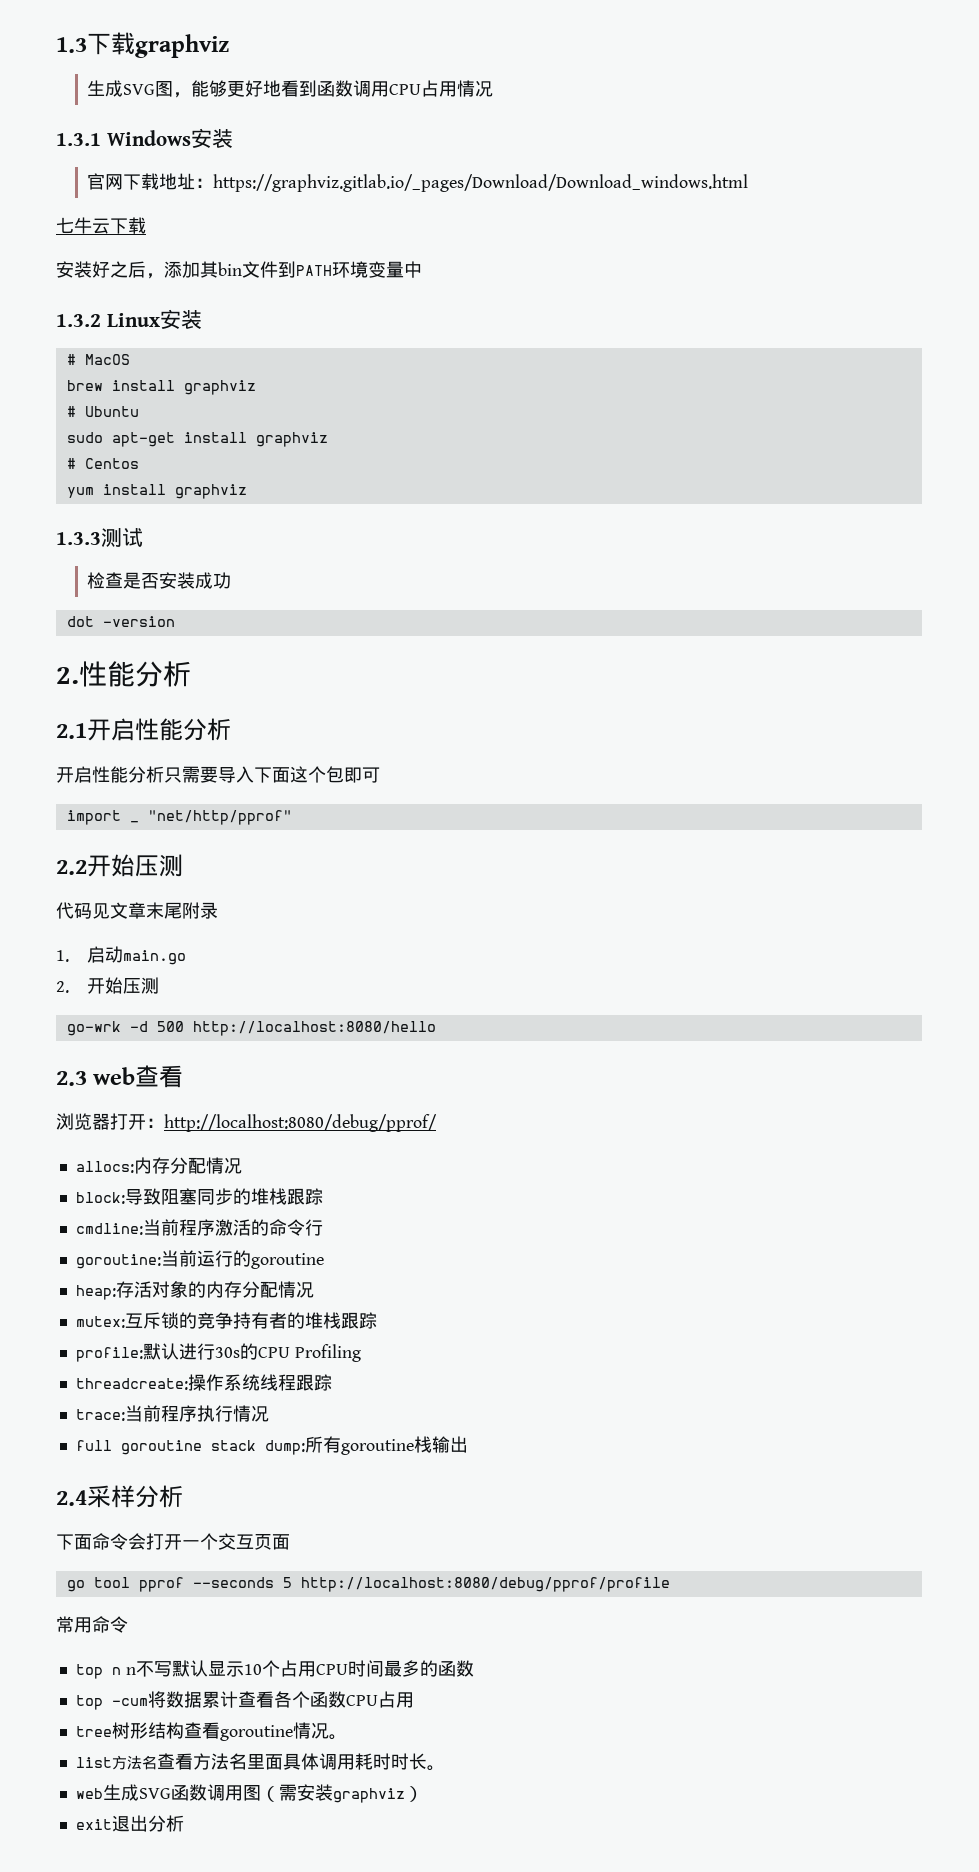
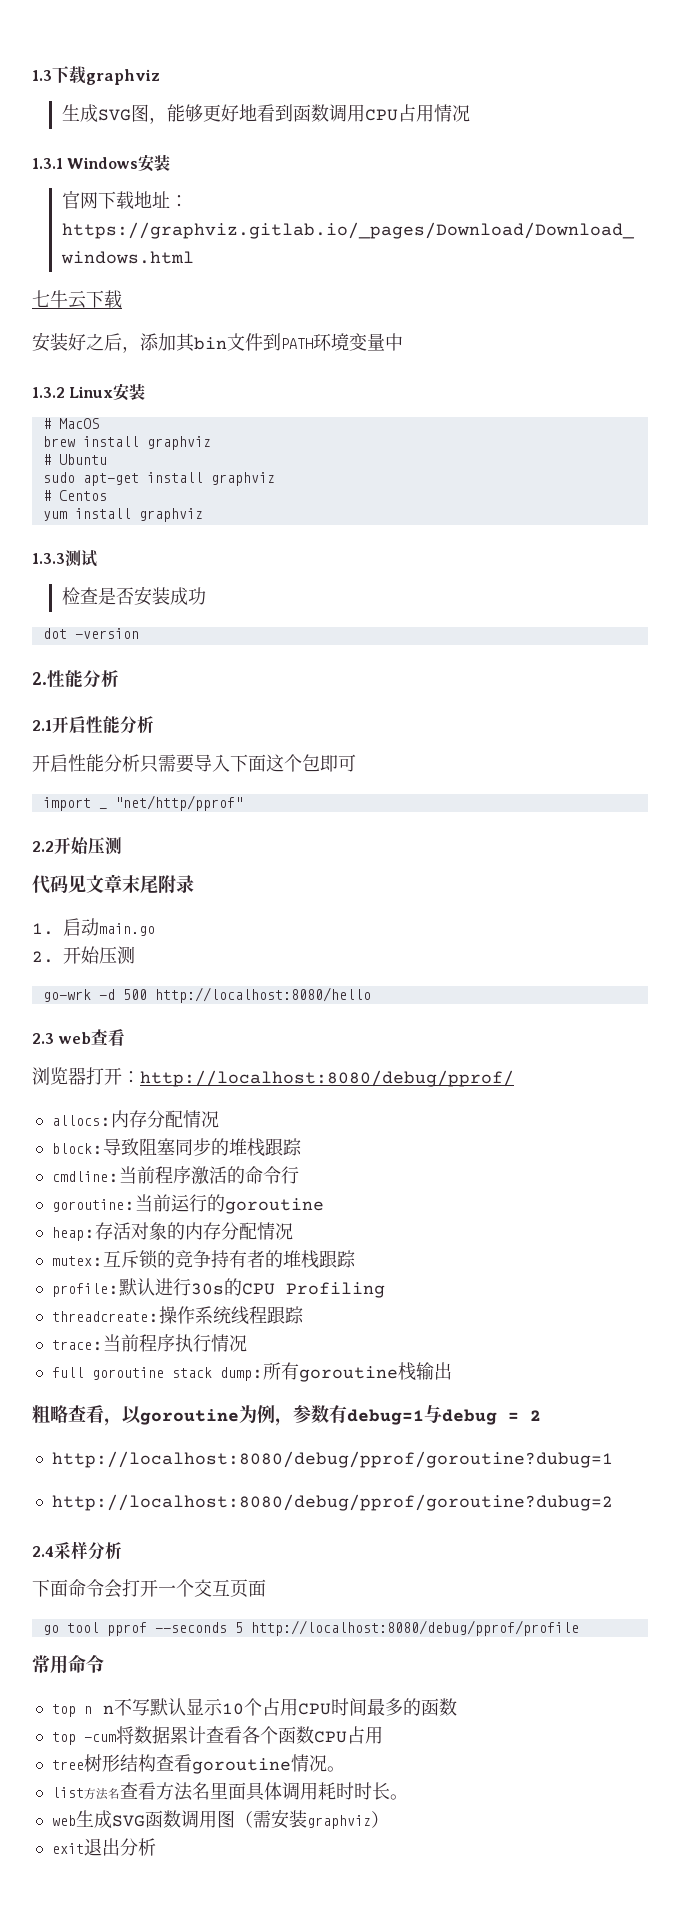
+ 粗略查看，以goroutine为例，参数有debug=1与debug = 2
+ http://localhost:8080/debug/pprof/goroutine?dubug=1
+ http://localhost:8080/debug/pprof/goroutine?dubug=2

